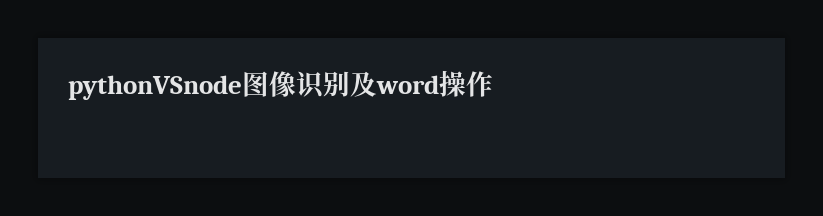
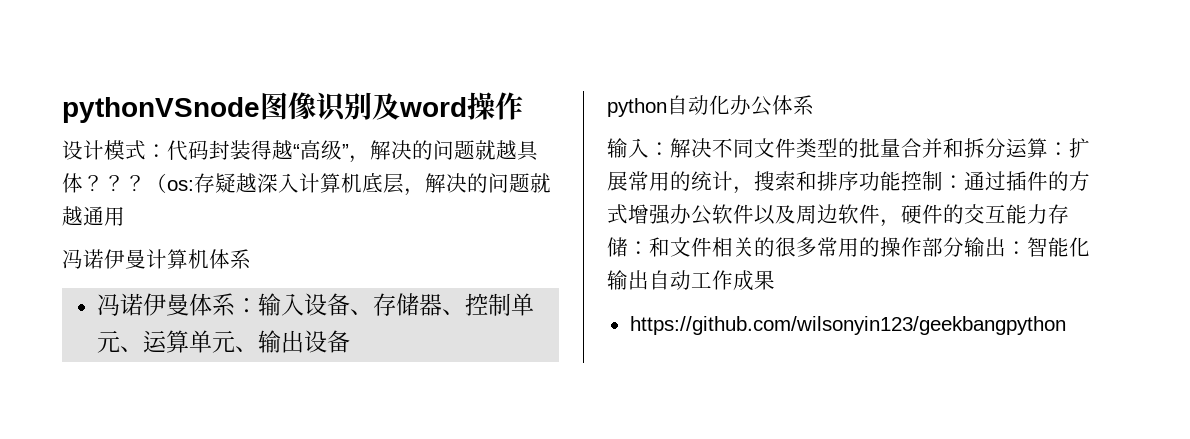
+ 设计模式：代码封装得越“高级”，解决的问题就越具体？？？（os:存疑越深入计算机底层，解决的问题就越通用
+ 冯诺伊曼计算机体系
+ 冯诺伊曼体系：输入设备、存储器、控制单元、运算单元、输出设备
+ python自动化办公体系
+ 输入：解决不同文件类型的批量合并和拆分运算：扩展常用的统计，搜索和排序功能控制：通过插件的方式增强办公软件以及周边软件，硬件的交互能力存储：和文件相关的很多常用的操作部分输出：智能化输出自动工作成果
+ https://github.com/wilsonyin123/geekbangpython

